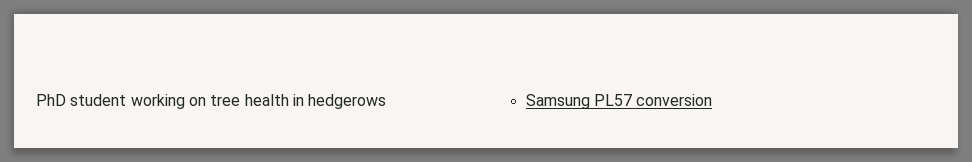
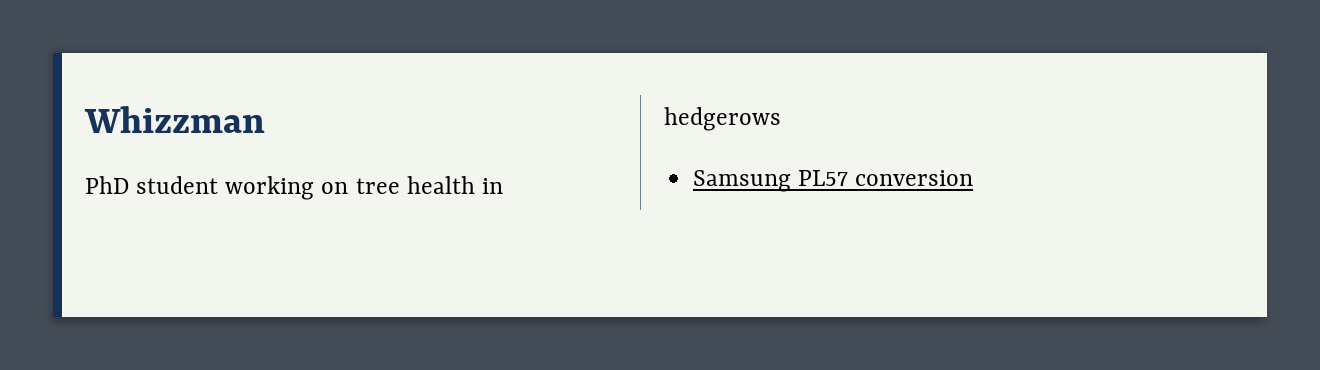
+ Whizzman

